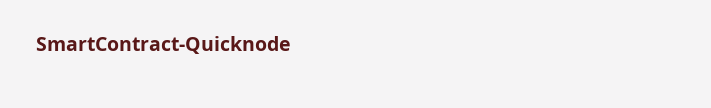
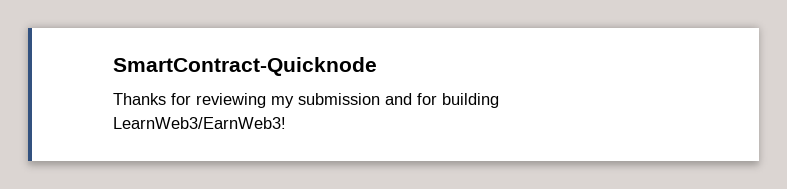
+ Thanks for reviewing my submission and for building LearnWeb3/EarnWeb3!

